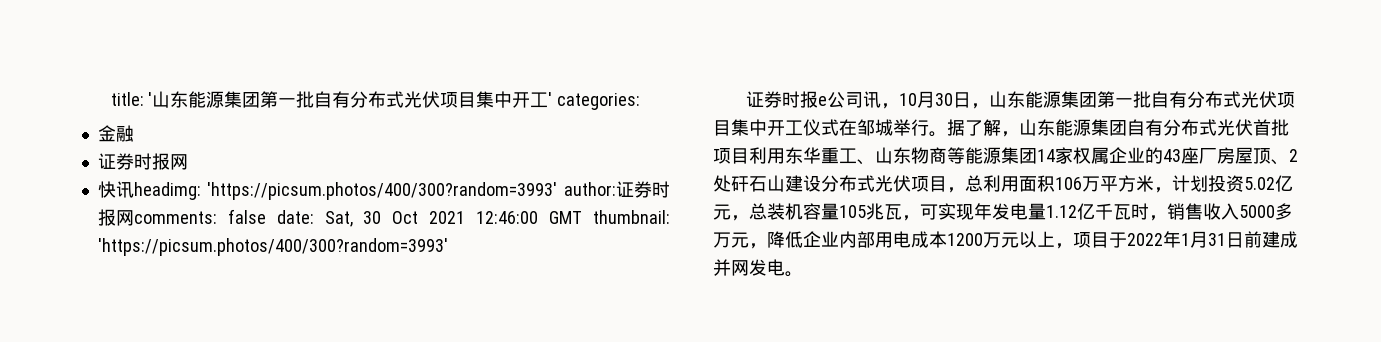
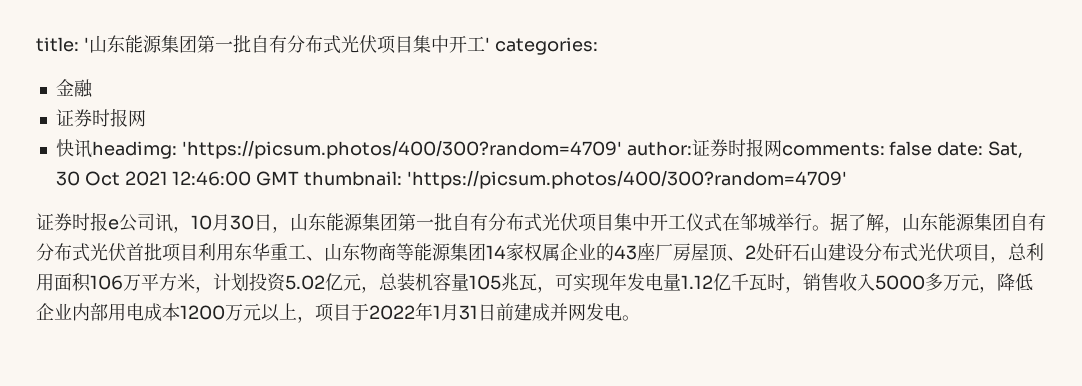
- 快讯headimg: 'https://picsum.photos/400/300?random=3993' author:证券时报网comments: false date: Sat, 30 Oct 2021 12:46:00 GMT thumbnail: 'https://picsum.photos/400/300?random=3993'
+ 快讯headimg: 'https://picsum.photos/400/300?random=4709' author:证券时报网comments: false date: Sat, 30 Oct 2021 12:46:00 GMT thumbnail: 'https://picsum.photos/400/300?random=4709'

